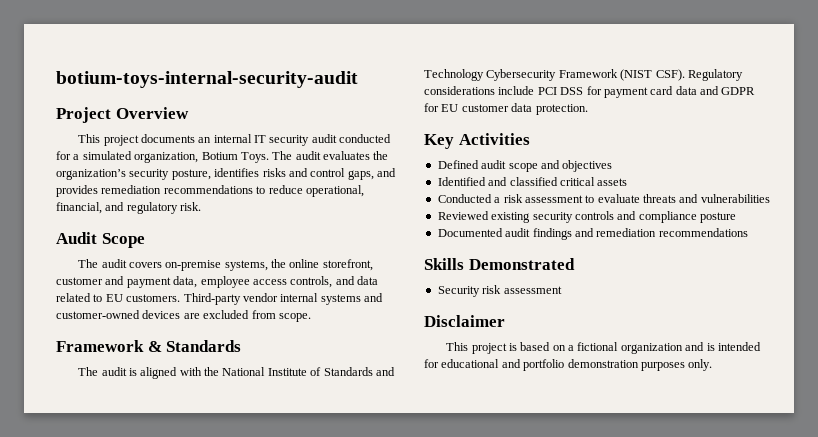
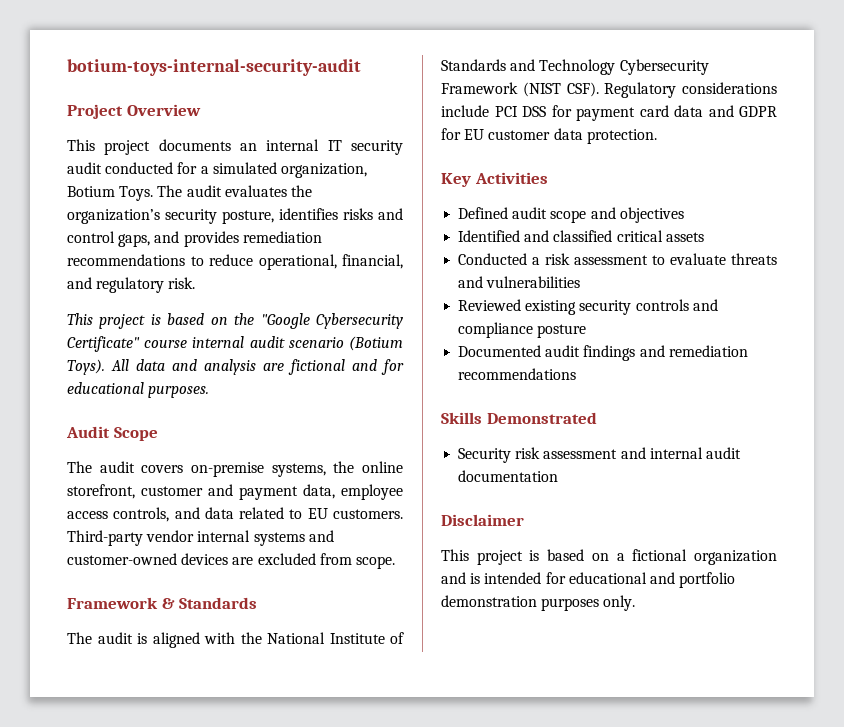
+ This project is based on the "Google Cybersecurity Certificate" course internal audit scenario (Botium Toys). All data and analysis are fictional and for educational purposes.
- Security risk assessment
+ Security risk assessment and internal audit documentation

